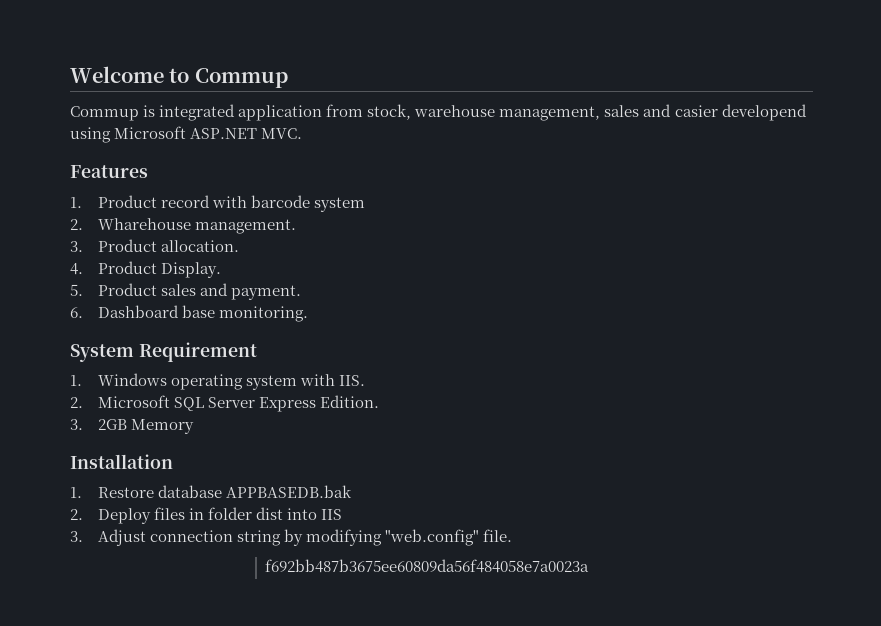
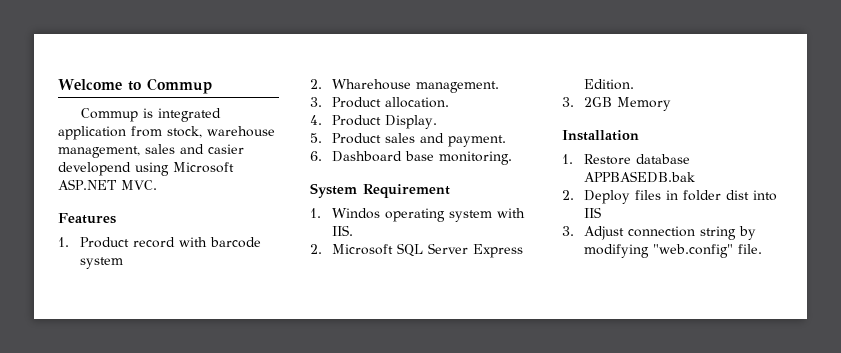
- 1. Windows operating system with IIS.
+ 1. Windos operating system with IIS.
- f692bb487b3675ee60809da56f484058e7a0023a

